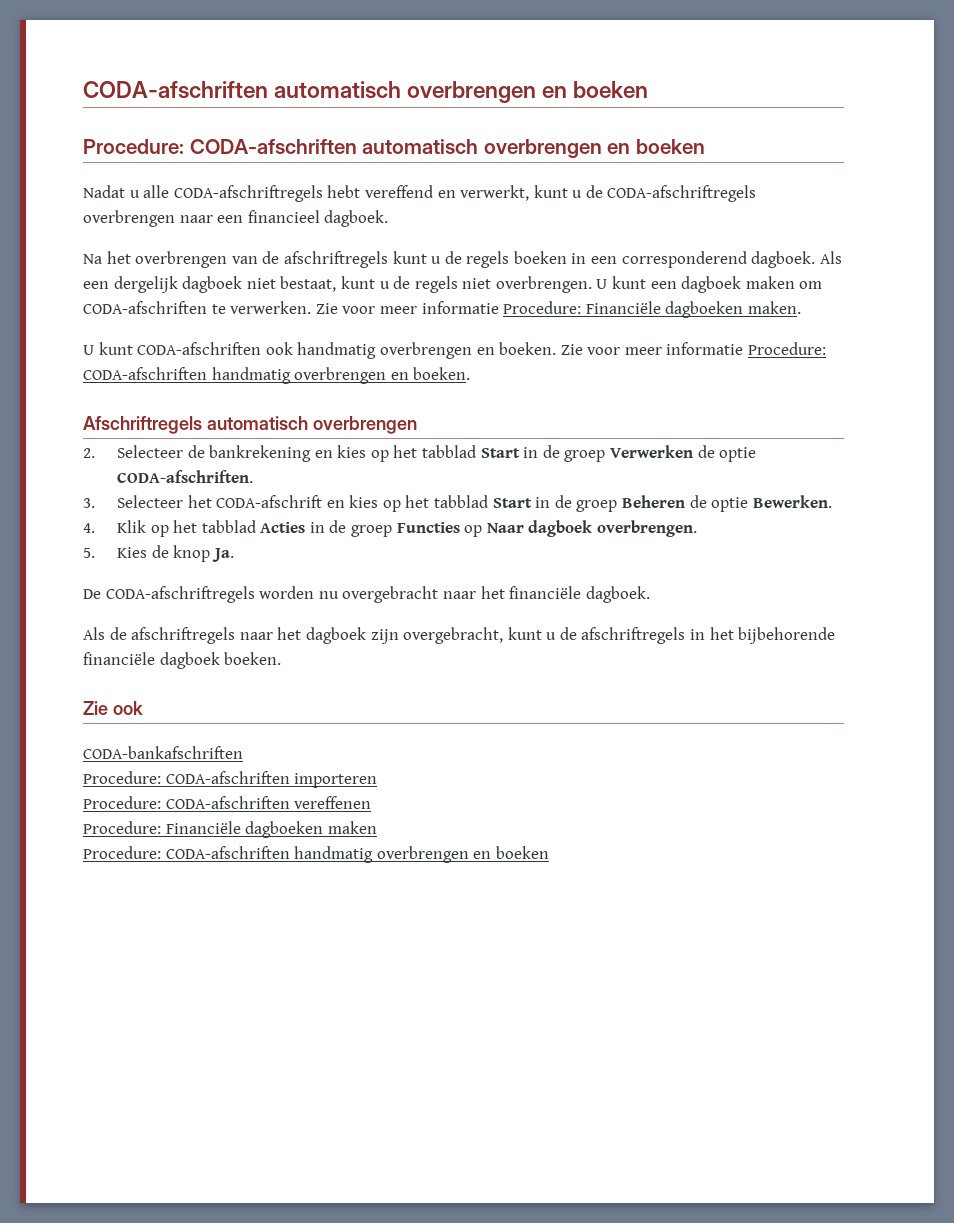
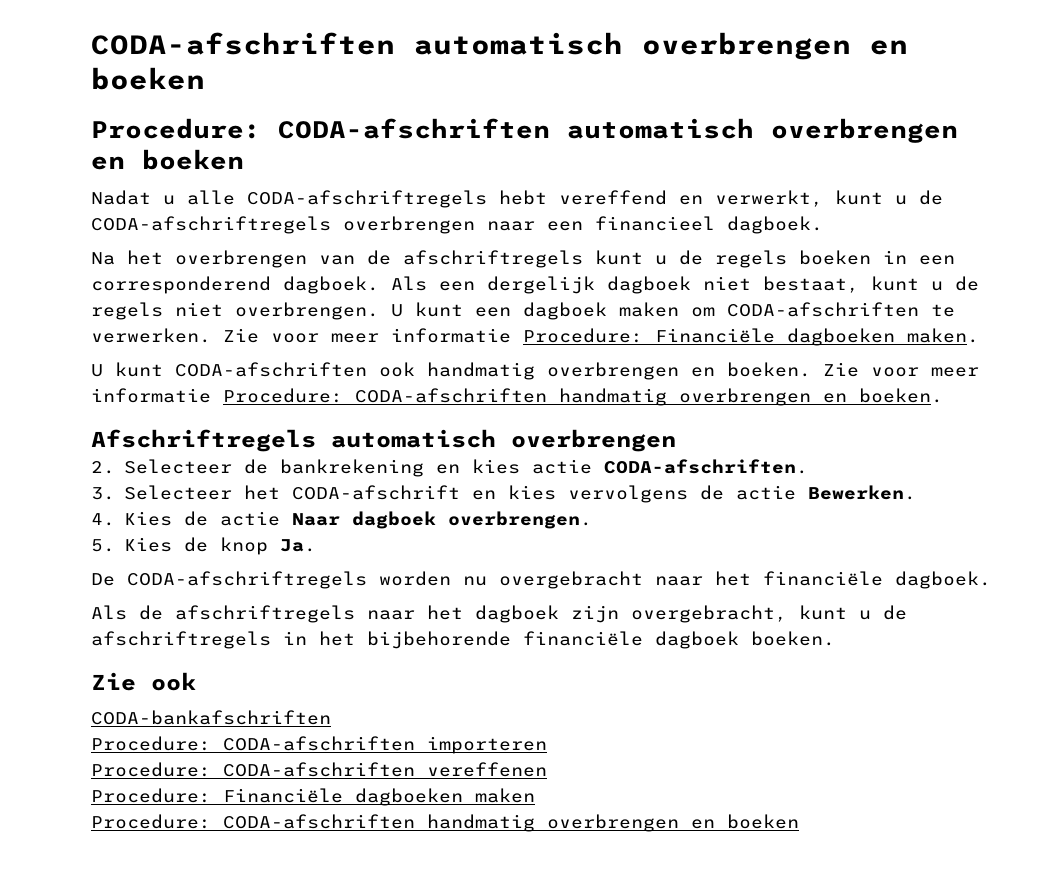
- 2. Selecteer de bankrekening en kies op het tabblad Start in de groep Verwerken de optie CODA-afschriften.
+ 2. Selecteer de bankrekening en kies actie CODA-afschriften.
- 3. Selecteer het CODA-afschrift en kies op het tabblad Start in de groep Beheren de optie Bewerken.
- 4. Klik op het tabblad Acties in de groep Functies op Naar dagboek overbrengen.
+ 3. Selecteer het CODA-afschrift en kies vervolgens de actie Bewerken.
+ 4. Kies de actie Naar dagboek overbrengen.

